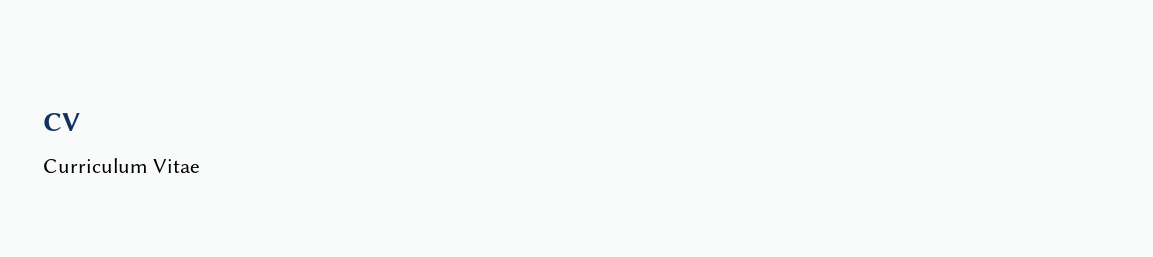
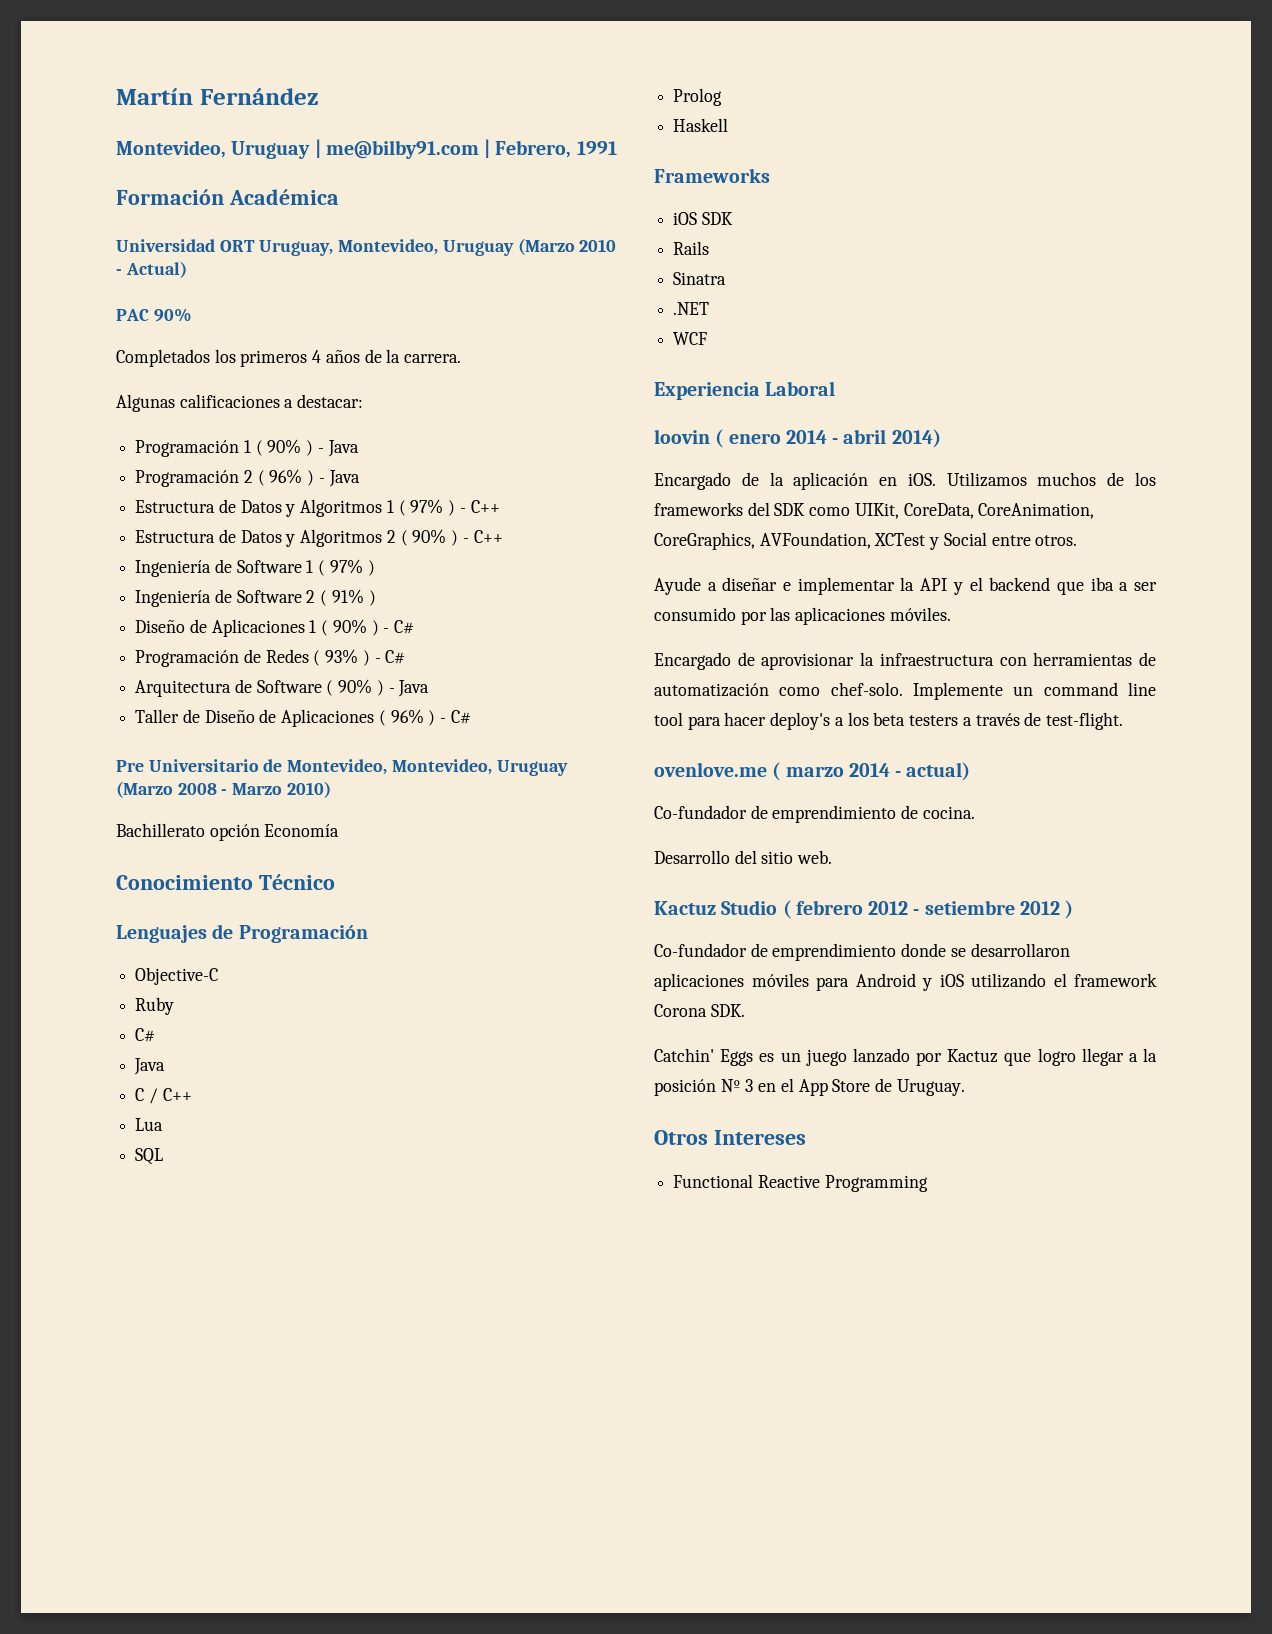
- CV
- Curriculum Vitae
+ Martín Fernández
+ Montevideo, Uruguay | me@bilby91.com | Febrero, 1991
+ Formación Académica
+ Universidad ORT Uruguay, Montevideo, Uruguay (Marzo 2010 - Actual)
+ PAC 90%
+ Completados los primeros 4 años de la carrera.
+ Algunas calificaciones a destacar:
+ Programación 1 ( 90% ) - Java
+ Programación 2 ( 96% ) - Java
+ Estructura de Datos y Algoritmos 1 ( 97% ) - C++
+ Estructura de Datos y Algoritmos 2 ( 90% ) - C++
+ Ingeniería de Software 1 ( 97% )
+ Ingeniería de Software 2 ( 91% )
+ Diseño de Aplicaciones 1 ( 90% ) - C#
+ Programación de Redes ( 93% ) - C#
+ Arquitectura de Software ( 90% ) - Java
+ Taller de Diseño de Aplicaciones ( 96% ) - C#
+ Pre Universitario de Montevideo, Montevideo, Uruguay (Marzo 2008 - Marzo 2010)
+ Bachillerato opción Economía
+ Conocimiento Técnico
+ Lenguajes de Programación
+ Objective-C
+ Ruby
+ C#
+ Java
+ C / C++
+ Lua
+ SQL
+ Prolog
+ Haskell
+ Frameworks
+ iOS SDK
+ Rails
+ Sinatra
+ .NET
+ WCF
+ Experiencia Laboral
+ loovin ( enero 2014 - abril 2014)
+ Encargado de la aplicación en iOS. Utilizamos muchos de los frameworks del SDK como UIKit, CoreData, CoreAnimation, CoreGraphics, AVFoundation, XCTest y Social entre otros.
+ Ayude a diseñar e implementar la API y el backend que iba a ser consumido por las aplicaciones móviles.
+ Encargado de aprovisionar la infraestructura con herramientas de automatización como chef-solo. Implemente un command line tool para hacer deploy's a los beta testers a través de test-flight.
+ ovenlove.me ( marzo 2014 - actual)
+ Co-fundador de emprendimiento de cocina.
+ Desarrollo del sitio web.
+ Kactuz Studio ( febrero 2012 - setiembre 2012 )
+ Co-fundador de emprendimiento donde se desarrollaron aplicaciones móviles para Android y iOS utilizando el framework Corona SDK.
+ Catchin' Eggs es un juego lanzado por Kactuz que logro llegar a la posición Nº 3 en el App Store de Uruguay.
+ Otros Intereses
+ Functional Reactive Programming

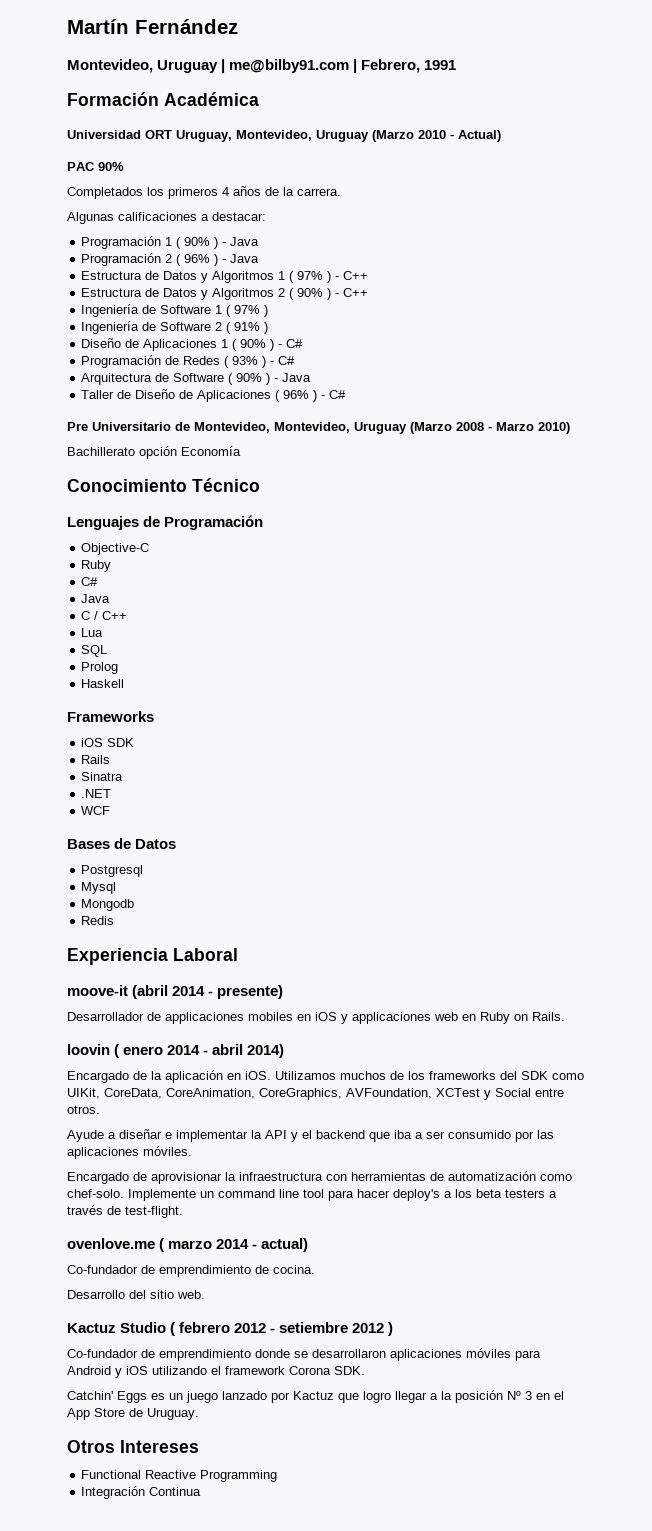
+ Bases de Datos
+ Postgresql
+ Mysql
+ Mongodb
+ Redis
  Experiencia Laboral
+ moove-it (abril 2014 - presente)
+ Desarrollador de applicaciones mobiles en iOS y applicaciones web en Ruby on Rails.
+ Integración Continua

